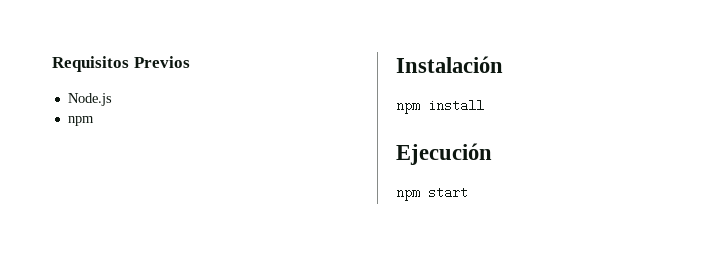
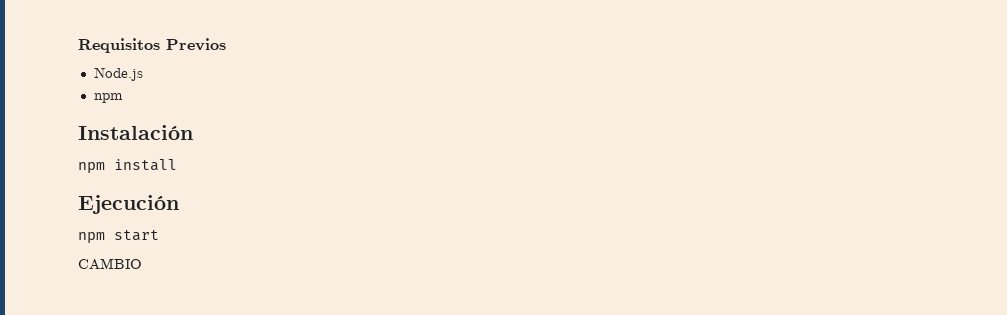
+ CAMBIO

